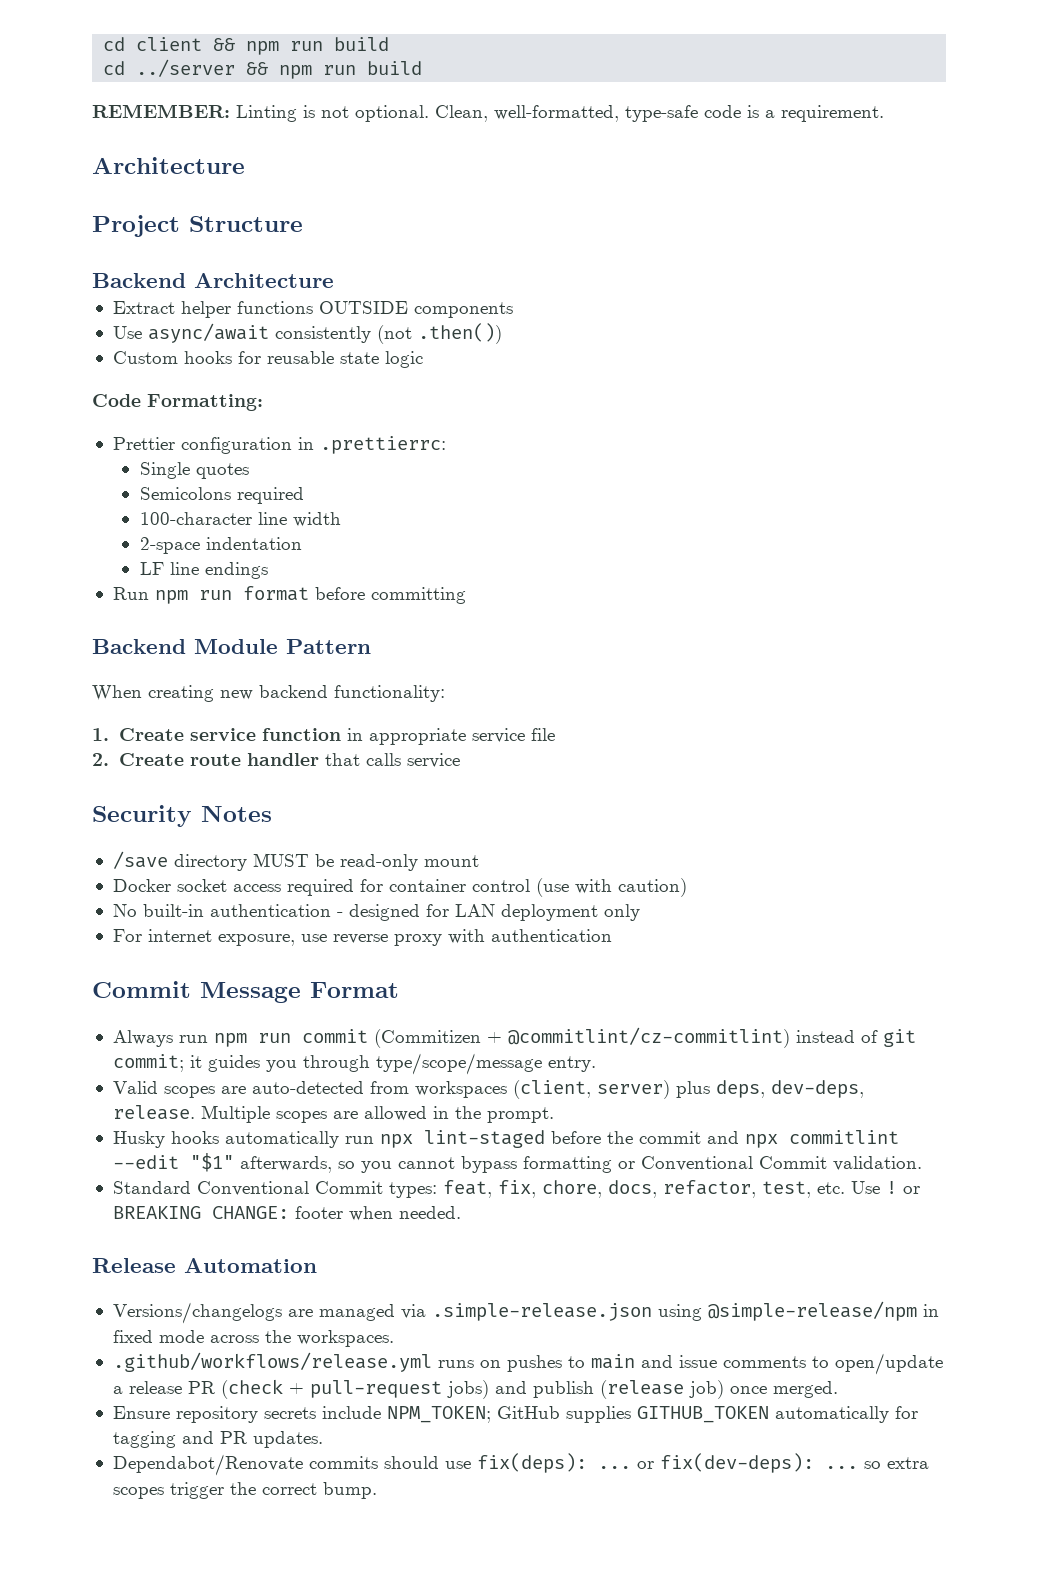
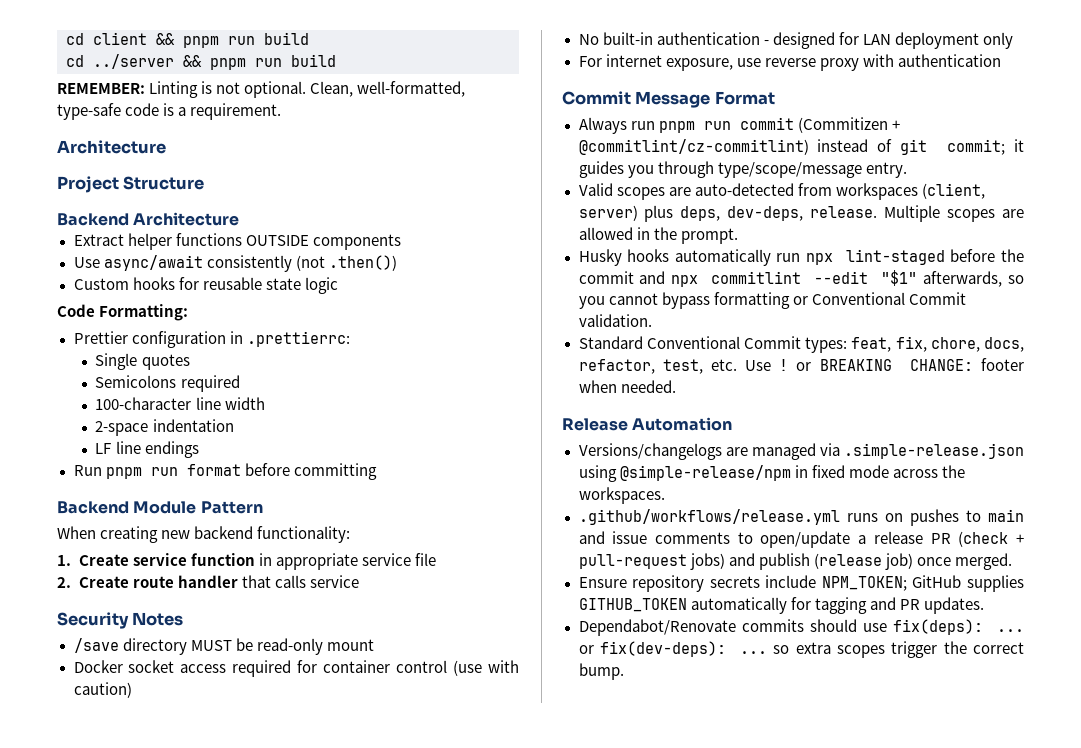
- cd client && npm run build
+ cd client && pnpm run build
- cd ../server && npm run build
+ cd ../server && pnpm run build
- Run npm run format before committing
+ Run pnpm run format before committing
- Always run npm run commit (Commitizen + @commitlint/cz-commitlint) instead of git commit; it guides you through type/scope/message entry.
+ Always run pnpm run commit (Commitizen + @commitlint/cz-commitlint) instead of git commit; it guides you through type/scope/message entry.

